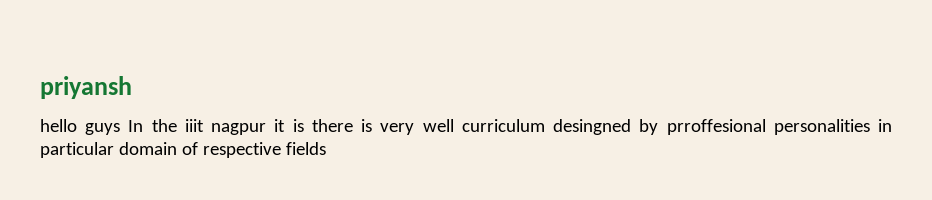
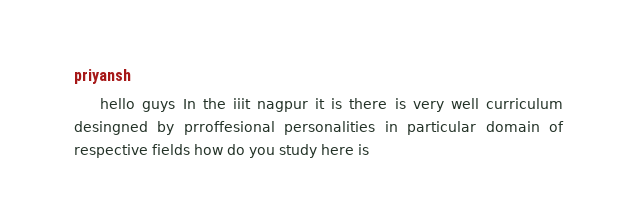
- hello guys In the iiit nagpur it is there is very well curriculum desingned by prroffesional personalities in particular domain of respective fields
+ hello guys In the iiit nagpur it is there is very well curriculum desingned by prroffesional personalities in particular domain of respective fields how do you study here is

